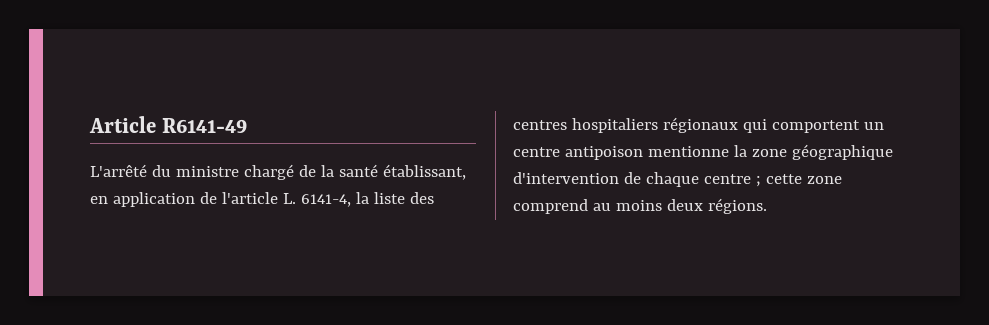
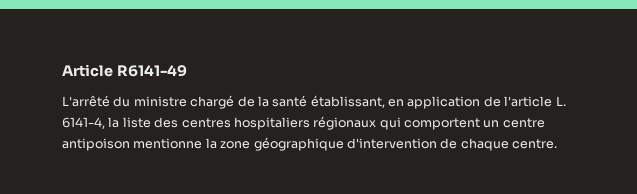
- L'arrêté du ministre chargé de la santé établissant, en application de l'article L. 6141-4, la liste des centres hospitaliers régionaux qui comportent un centre antipoison mentionne la zone géographique d'intervention de chaque centre ; cette zone comprend au moins deux régions.
+ L'arrêté du ministre chargé de la santé établissant, en application de l'article L. 6141-4, la liste des centres hospitaliers régionaux qui comportent un centre antipoison mentionne la zone géographique d'intervention de chaque centre.

